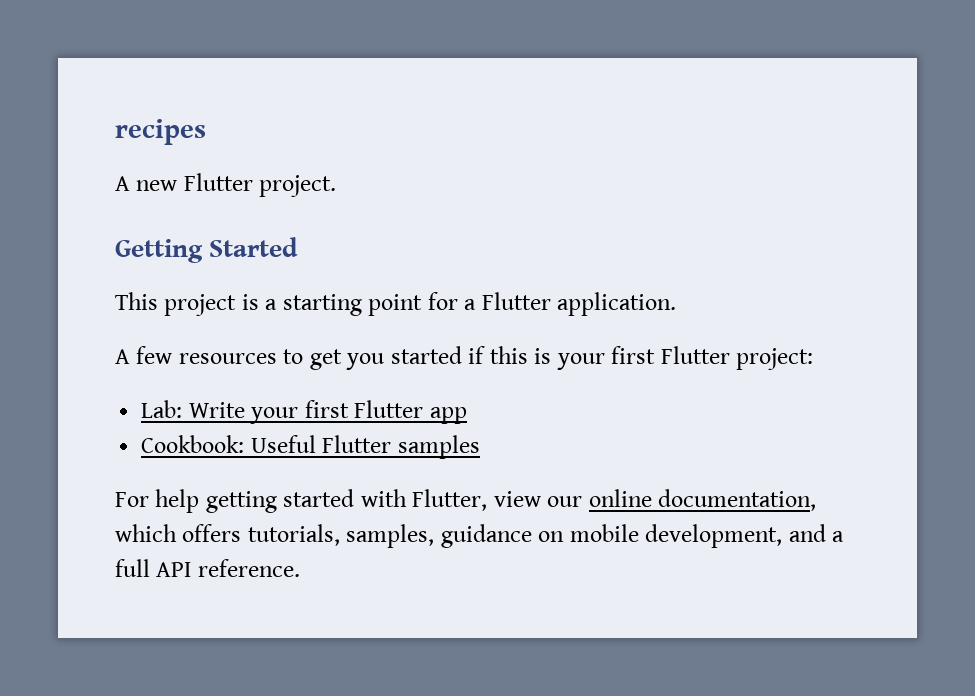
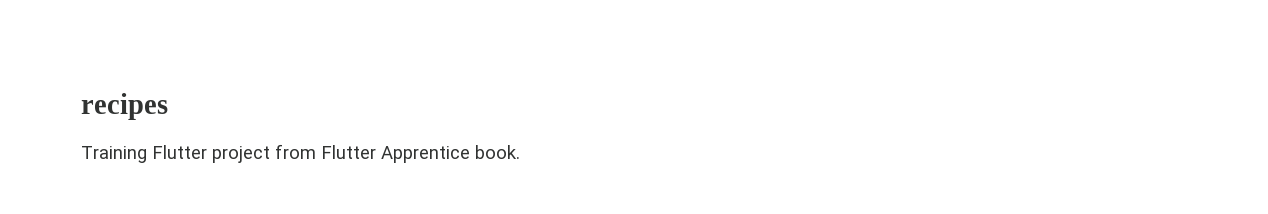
- A new Flutter project.
- Getting Started
- This project is a starting point for a Flutter application.
- A few resources to get you started if this is your first Flutter project:
- Lab: Write your first Flutter app
- Cookbook: Useful Flutter samples
- For help getting started with Flutter, view our online documentation, which offers tutorials, samples, guidance on mobile development, and a full API reference.
+ Training Flutter project from Flutter Apprentice book.

